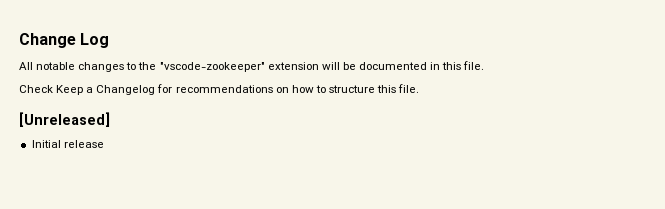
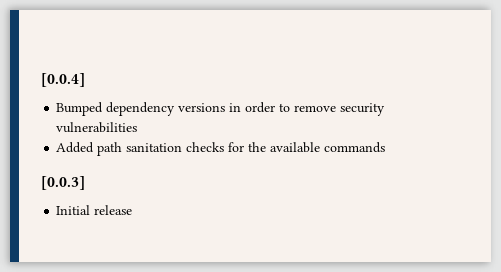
- Change Log
- All notable changes to the "vscode-zookeeper" extension will be documented in this file.
- Check Keep a Changelog for recommendations on how to structure this file.
- [Unreleased]
+ [0.0.4]
+ Bumped dependency versions in order to remove security vulnerabilities
+ Added path sanitation checks for the available commands
+ [0.0.3]

